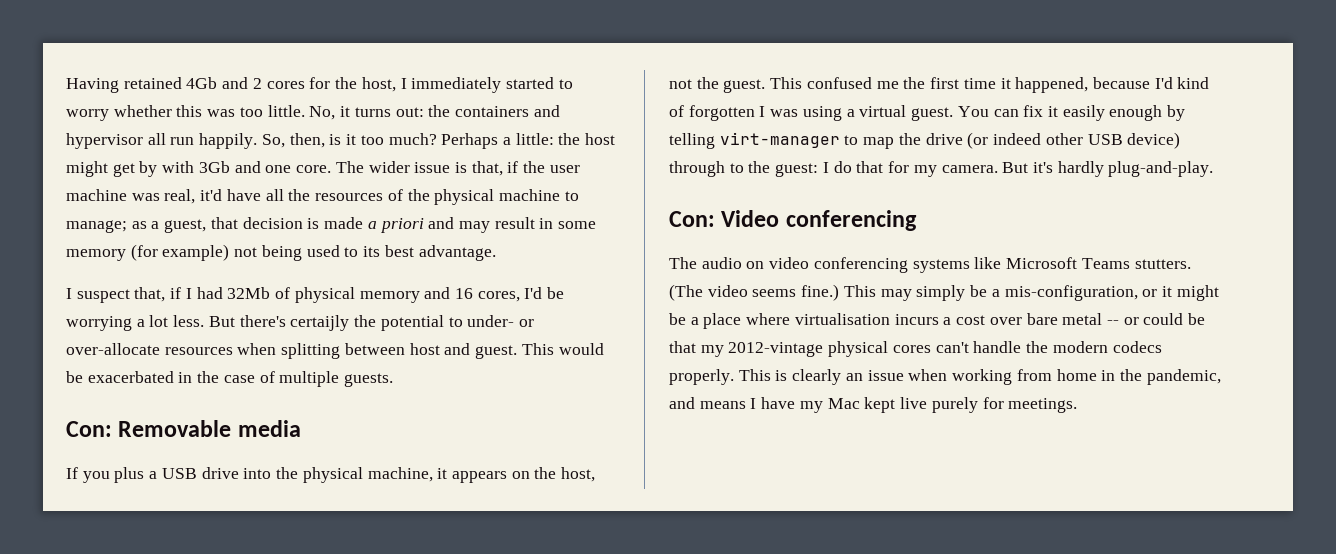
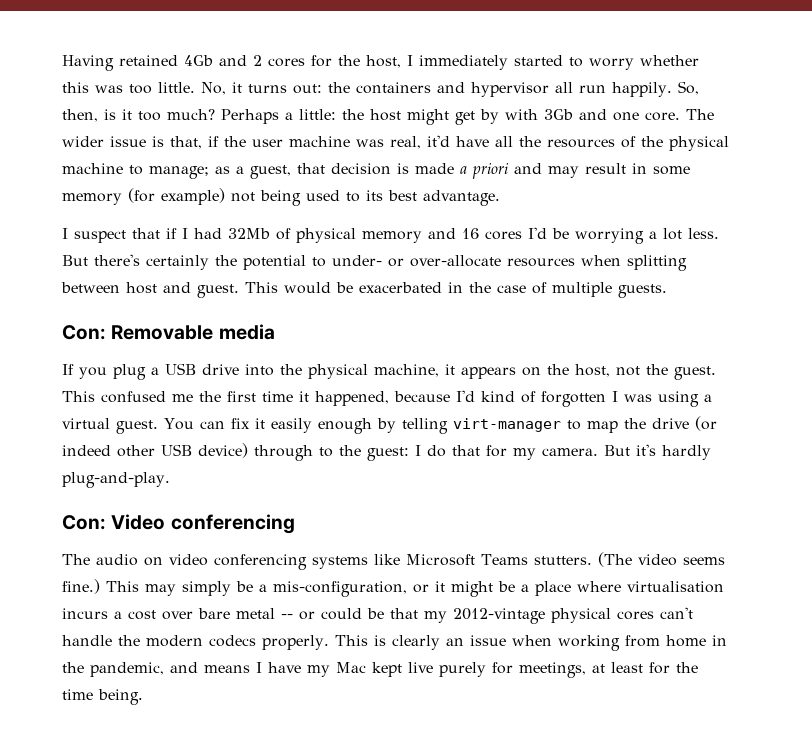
- I suspect that, if I had 32Mb of physical memory and 16 cores, I'd be worrying a lot less.
+ I suspect that if I had 32Mb of physical memory and 16 cores I'd be worrying a lot less.
- But there's certaijly the potential to under- or over-allocate resources when splitting between host and guest.
+ But there's certainly the potential to under- or over-allocate resources when splitting between host and guest.
- If you plus a USB drive into the physical machine, it appears on the host, not the guest.
+ If you plug a USB drive into the physical machine, it appears on the host, not the guest.
- This is clearly an issue when working from home in the pandemic, and means I have my Mac kept live purely for meetings.
+ This is clearly an issue when working from home in the pandemic, and means I have my Mac kept live purely for meetings, at least for the time being.

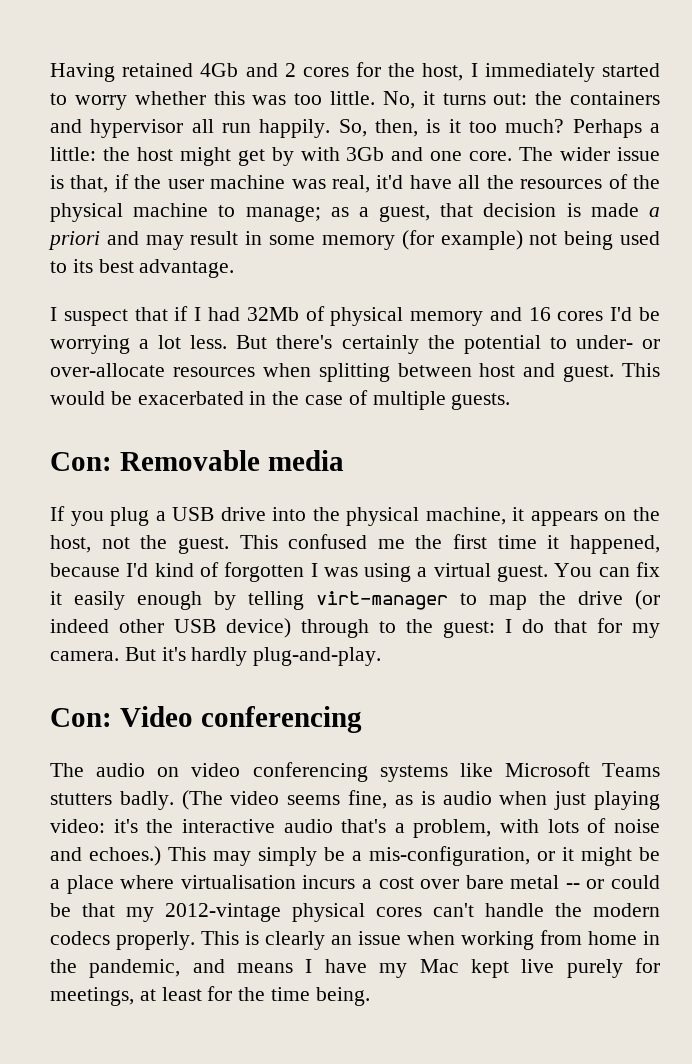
- The audio on video conferencing systems like Microsoft Teams stutters.
+ The audio on video conferencing systems like Microsoft Teams stutters badly.
- (The video seems fine.)
+ (The video seems fine, as is audio when just playing video: it's the interactive audio that's a problem, with lots of noise and echoes.)

